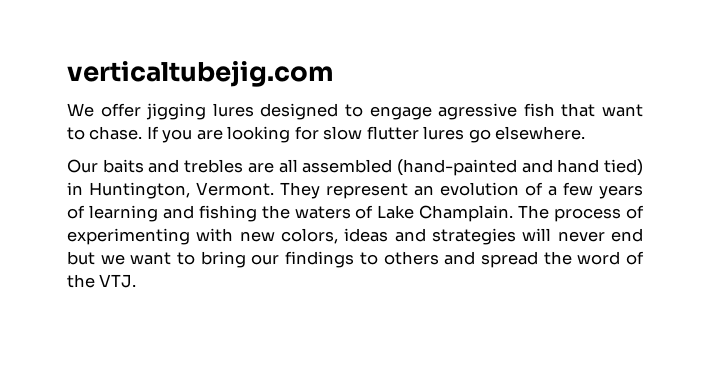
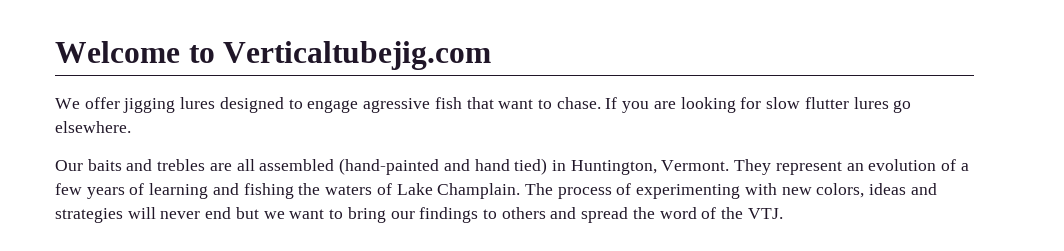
- verticaltubejig.com
+ Welcome to Verticaltubejig.com

